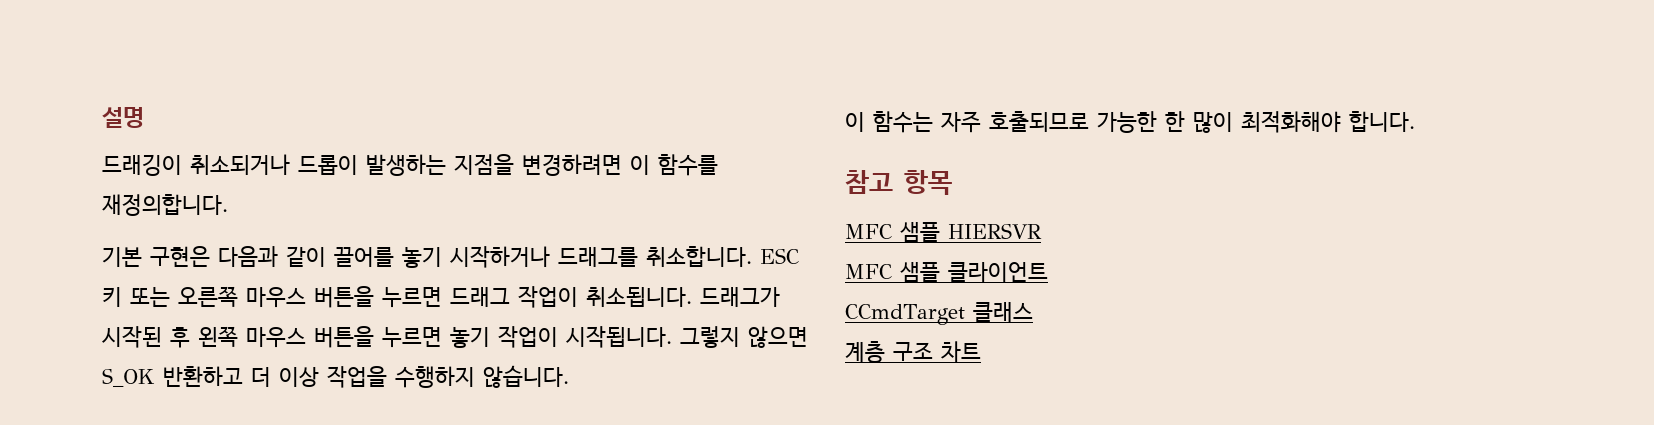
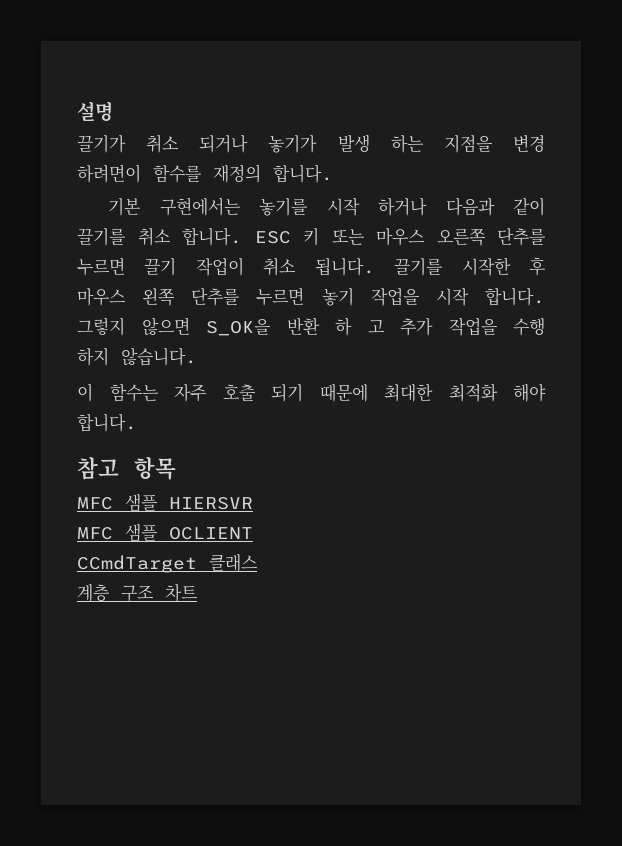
- 드래깅이 취소되거나 드롭이 발생하는 지점을 변경하려면 이 함수를 재정의합니다.
- 기본 구현은 다음과 같이 끌어를 놓기 시작하거나 드래그를 취소합니다. ESC 키 또는 오른쪽 마우스 버튼을 누르면 드래그 작업이 취소됩니다. 드래그가 시작된 후 왼쪽 마우스 버튼을 누르면 놓기 작업이 시작됩니다. 그렇지 않으면 S_OK 반환하고 더 이상 작업을 수행하지 않습니다.
- 이 함수는 자주 호출되므로 가능한 한 많이 최적화해야 합니다.
+ 끌기가 취소 되거나 놓기가 발생 하는 지점을 변경 하려면이 함수를 재정의 합니다.
+ 기본 구현에서는 놓기를 시작 하거나 다음과 같이 끌기를 취소 합니다. ESC 키 또는 마우스 오른쪽 단추를 누르면 끌기 작업이 취소 됩니다. 끌기를 시작한 후 마우스 왼쪽 단추를 누르면 놓기 작업을 시작 합니다. 그렇지 않으면 S_OK을 반환 하 고 추가 작업을 수행 하지 않습니다.
+ 이 함수는 자주 호출 되기 때문에 최대한 최적화 해야 합니다.
- MFC 샘플 클라이언트
+ MFC 샘플 OCLIENT

